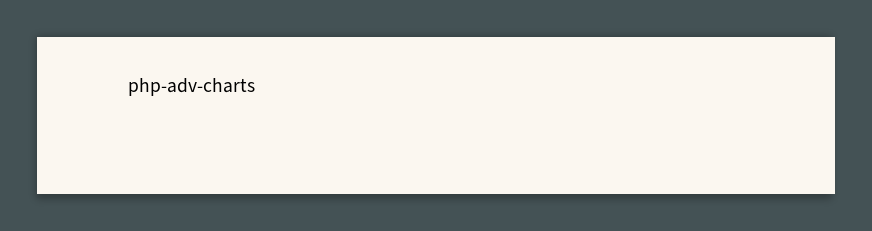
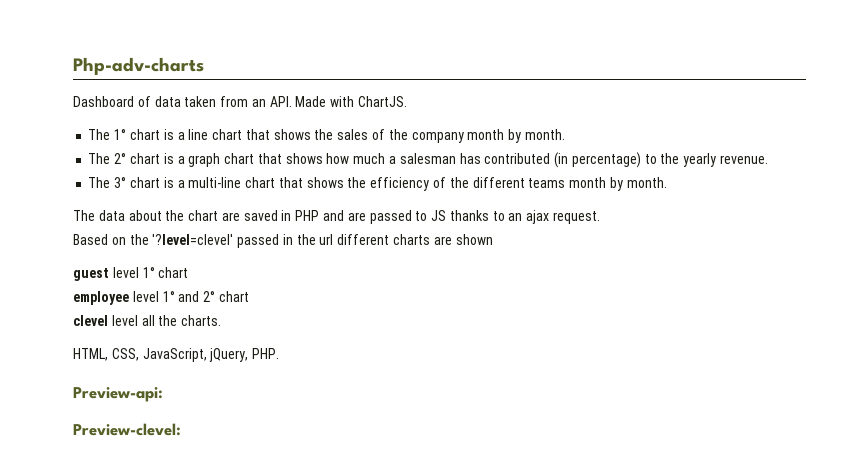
- php-adv-charts
+ Php-adv-charts
+ Dashboard of data taken from an API. Made with ChartJS.
+ The 1° chart is a line chart that shows the sales of the company month by month.
+ The 2° chart is a graph chart that shows how much a salesman has contributed (in percentage) to the yearly revenue.
+ The 3° chart is a multi-line chart that shows the efficiency of the different teams month by month.
+ The data about the chart are saved in PHP and are passed to JS thanks to an ajax request.
+ Based on the '?level=clevel' passed in the url different charts are shown
+ guest level 1° chart
+ employee level 1° and 2° chart
+ clevel level all the charts.
+ HTML, CSS, JavaScript, jQuery, PHP.
+ Preview-api:
+ Preview-clevel:

